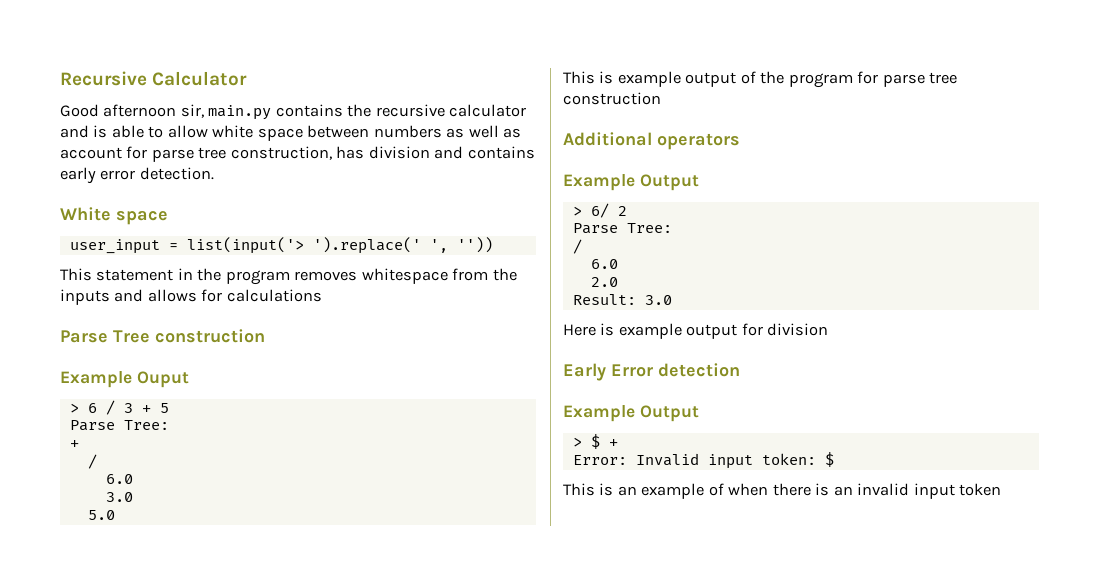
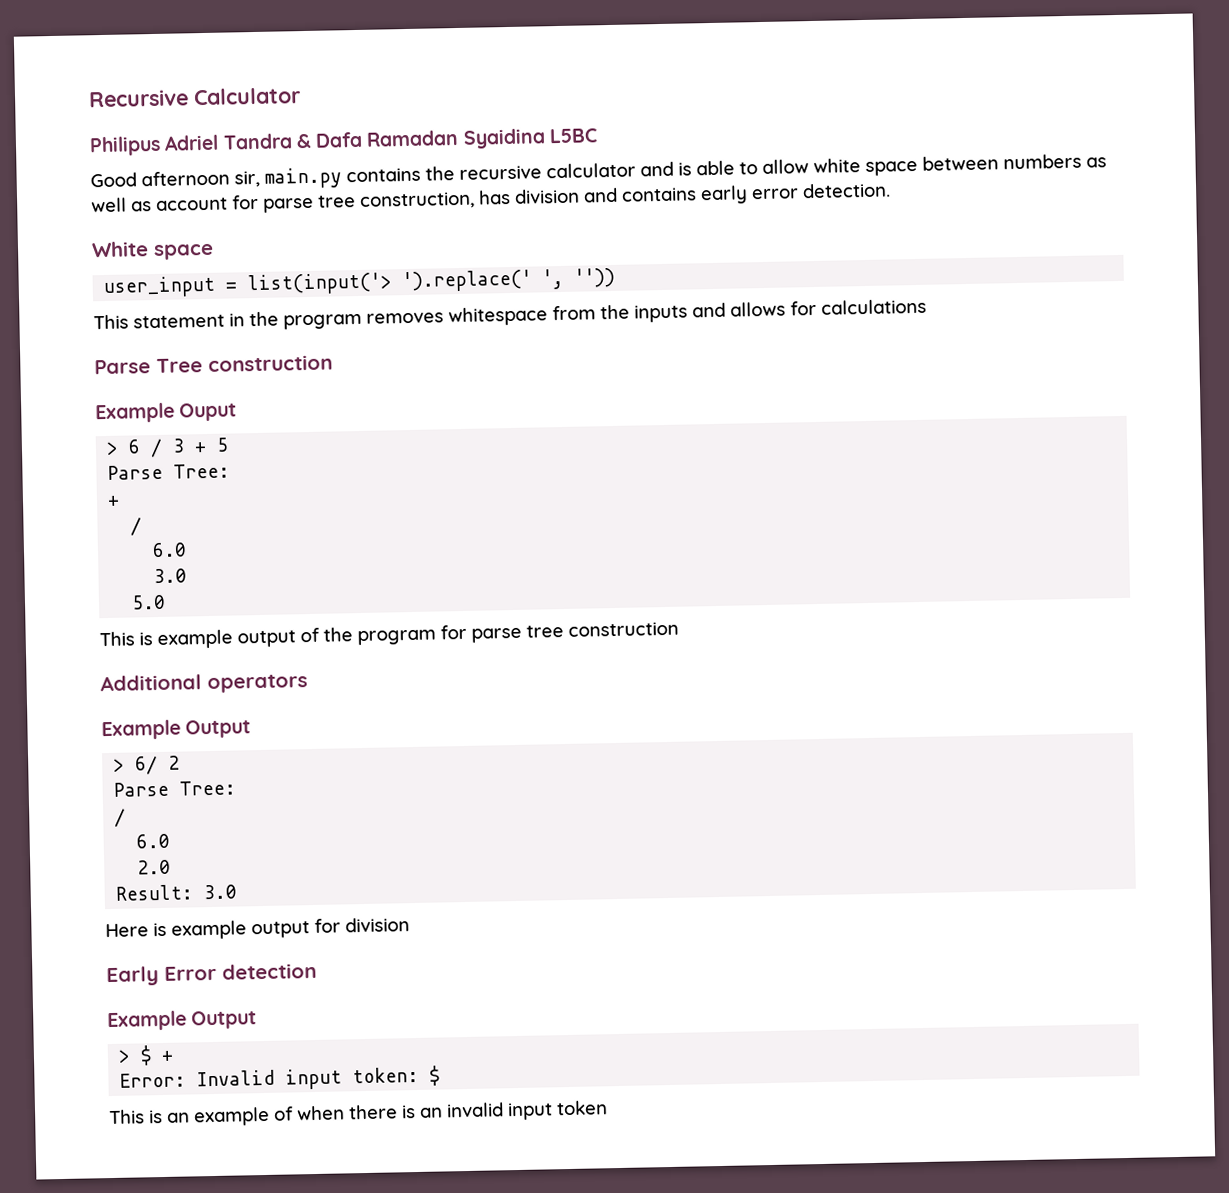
+ Philipus Adriel Tandra & Dafa Ramadan Syaidina L5BC

